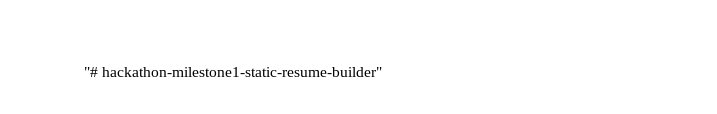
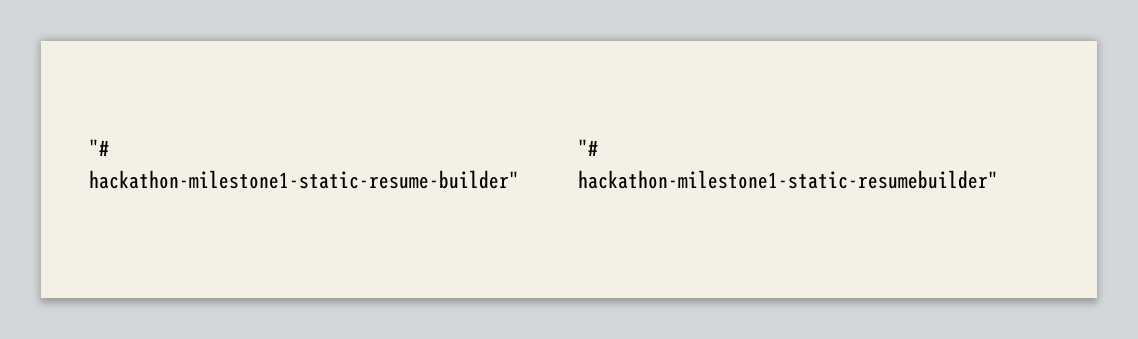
- "# hackathon-milestone1-static-resume-builder"
+ "# hackathon-milestone1-static-resume-builder" "# hackathon-milestone1-static-resumebuilder"

